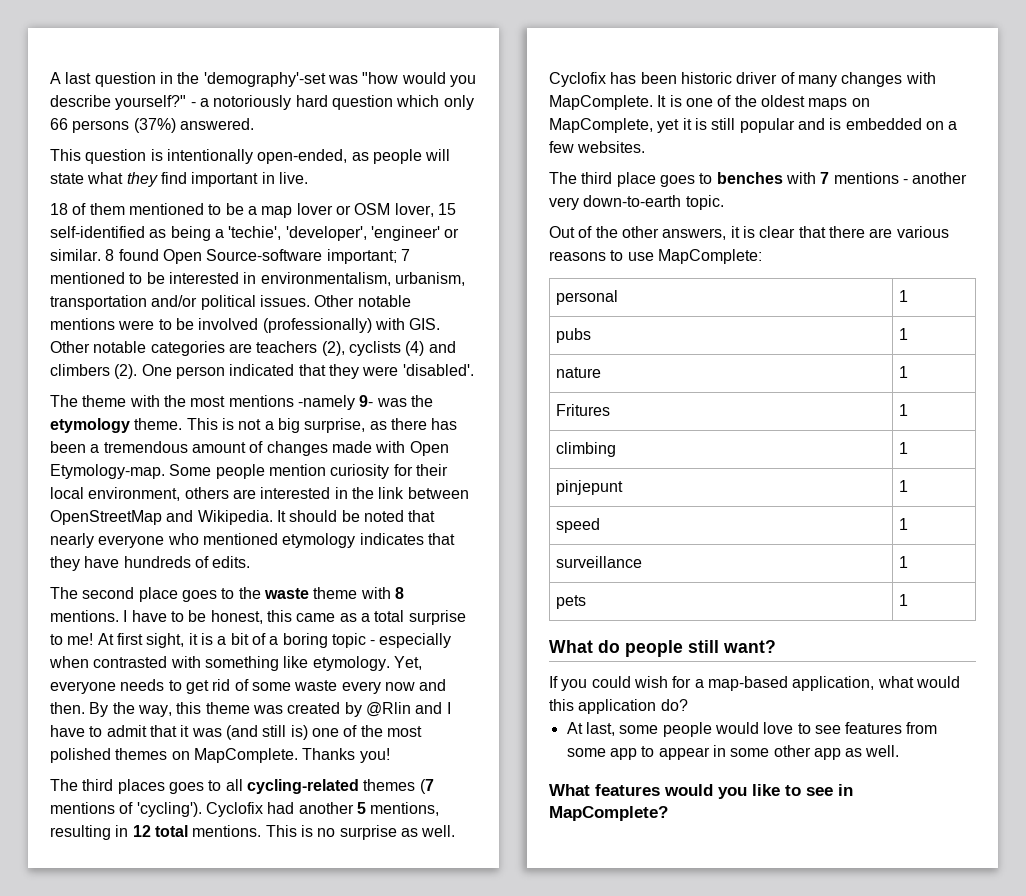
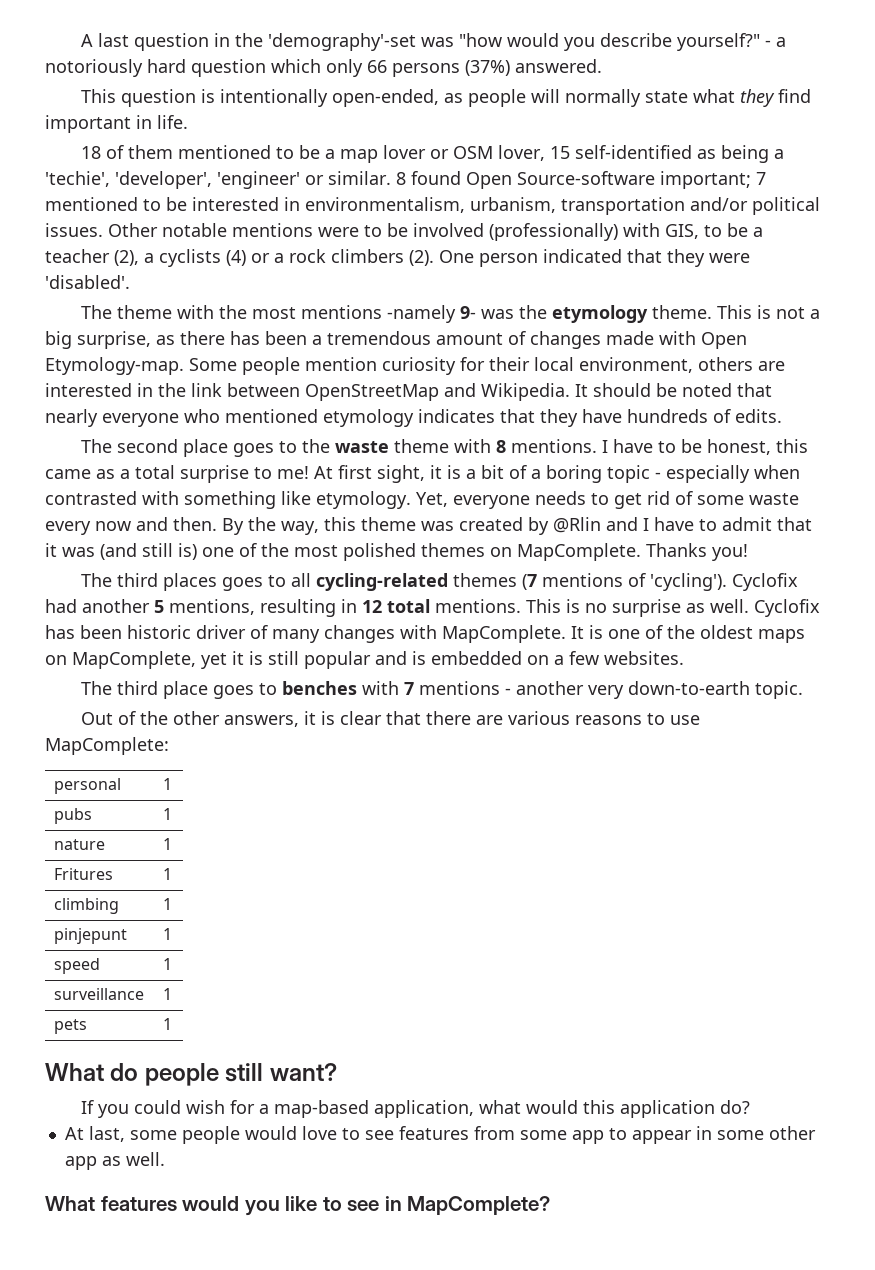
- This question is intentionally open-ended, as people will state what they find important in live.
+ This question is intentionally open-ended, as people will normally state what they find important in life.
- Other notable mentions were to be involved (professionally) with GIS. Other notable categories are teachers (2), cyclists (4) and climbers (2).
+ Other notable mentions were to be involved (professionally) with GIS, to be a teacher (2), a cyclists (4) or a rock climbers (2).

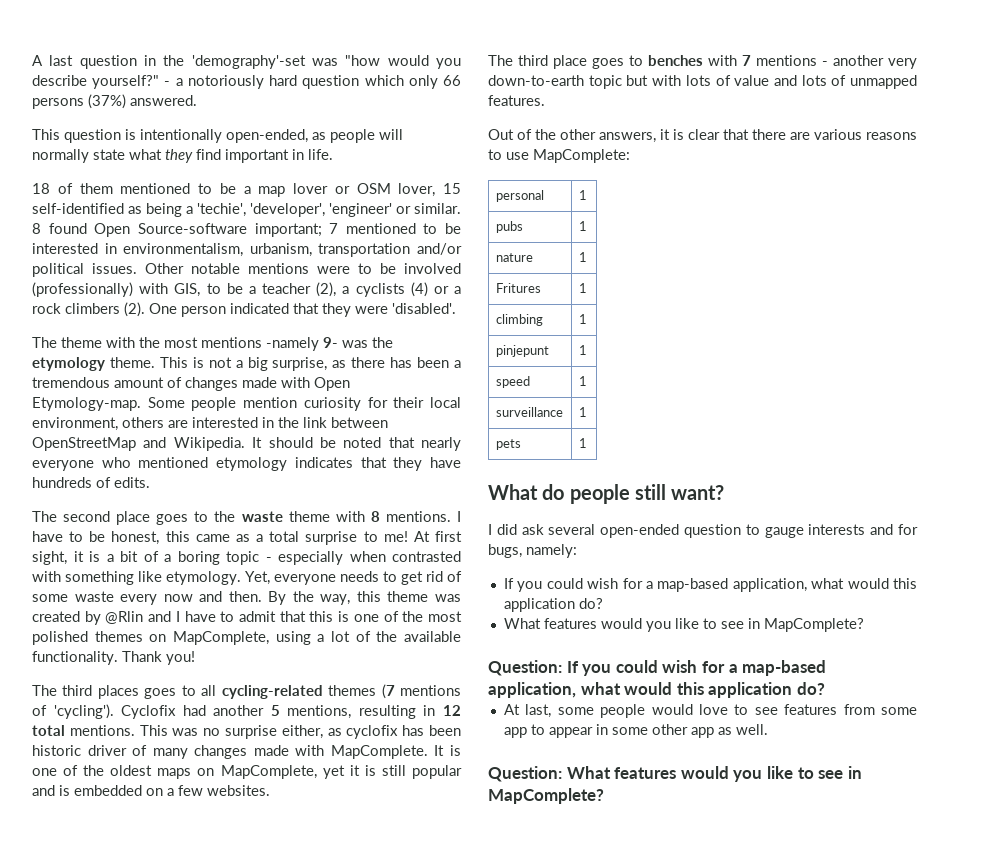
- By the way, this theme was created by @Rlin and I have to admit that it was (and still is) one of the most polished themes on MapComplete. Thanks you!
+ By the way, this theme was created by @Rlin and I have to admit that this is one of the most polished themes on MapComplete, using a lot of the available functionality. Thank you!
- This is no surprise as well. Cyclofix has been historic driver of many changes with MapComplete.
+ This was no surprise either, as cyclofix has been historic driver of many changes made with MapComplete.
- The third place goes to benches with 7 mentions - another very down-to-earth topic.
+ The third place goes to benches with 7 mentions - another very down-to-earth topic but with lots of value and lots of unmapped features.
+ I did ask several open-ended question to gauge interests and for bugs, namely:
  If you could wish for a map-based application, what would this application do?
+ What features would you like to see in MapComplete?
+ Question: If you could wish for a map-based application, what would this application do?
- What features would you like to see in MapComplete?
+ Question: What features would you like to see in MapComplete?

